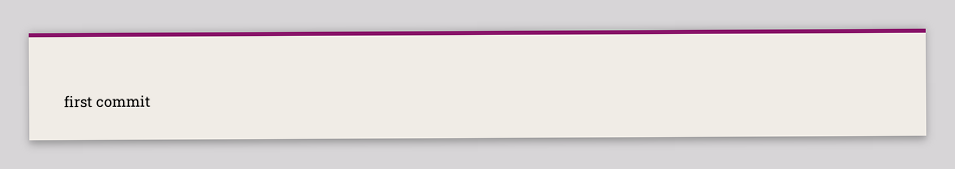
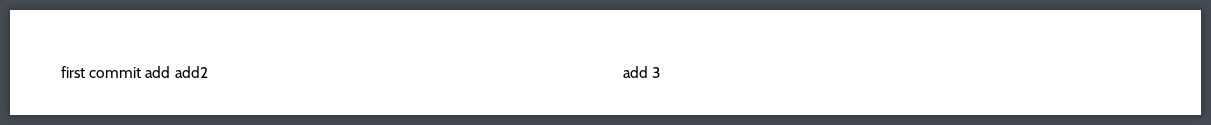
- first commit
+ first commit add add2
+ add 3

